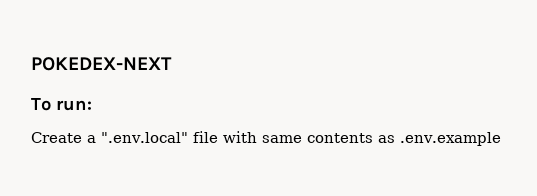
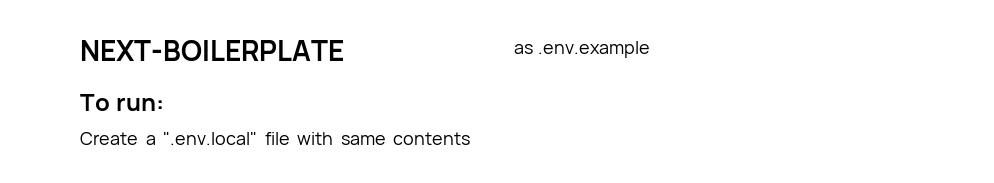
- POKEDEX-NEXT
+ NEXT-BOILERPLATE

